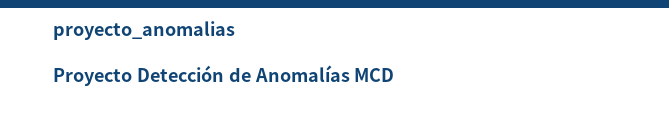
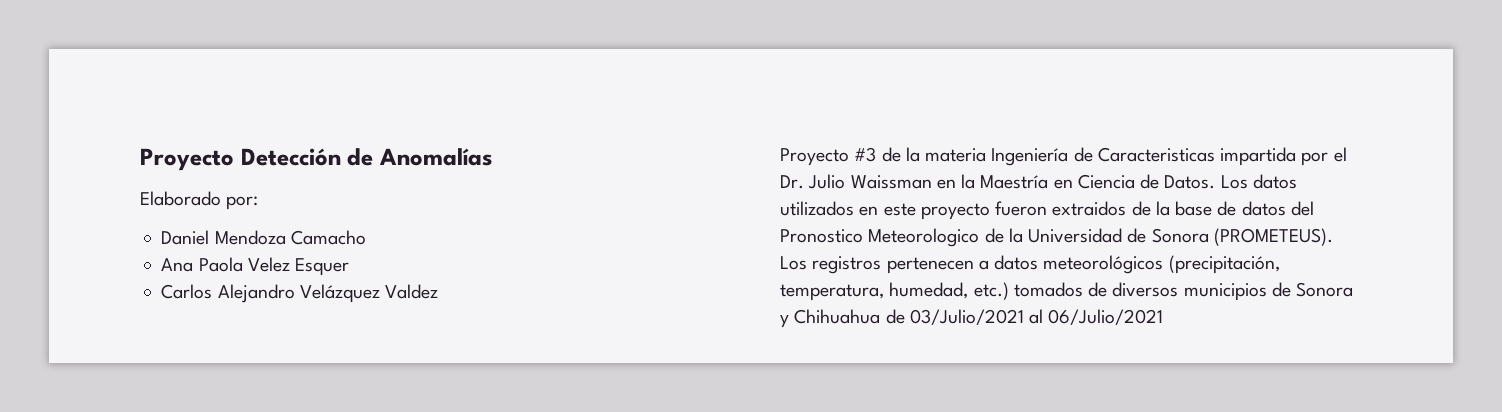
- proyecto_anomalias
- Proyecto Detección de Anomalías MCD
+ Proyecto Detección de Anomalías
+ Elaborado por:
+ Daniel Mendoza Camacho
+ Ana Paola Velez Esquer
+ Carlos Alejandro Velázquez Valdez
+ Proyecto #3 de la materia Ingeniería de Caracteristicas impartida por el Dr. Julio Waissman en la Maestría en Ciencia de Datos. Los datos utilizados en este proyecto fueron extraidos de la base de datos del Pronostico Meteorologico de la Universidad de Sonora (PROMETEUS). Los registros pertenecen a datos meteorológicos (precipitación, temperatura, humedad, etc.) tomados de diversos municipios de Sonora y Chihuahua de 03/Julio/2021 al 06/Julio/2021

